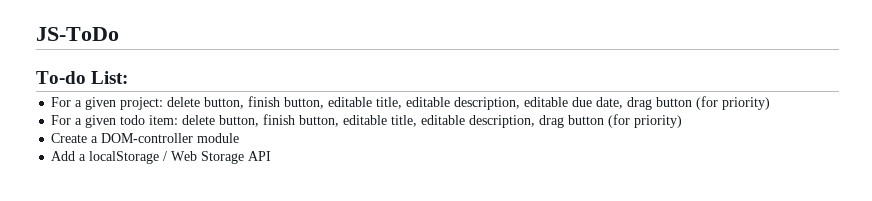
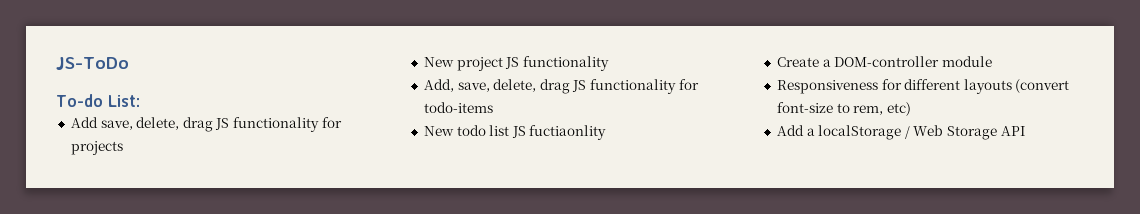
- For a given project: delete button, finish button, editable title, editable description, editable due date, drag button (for priority)
- For a given todo item: delete button, finish button, editable title, editable description, drag button (for priority)
+ Add save, delete, drag JS functionality for projects
+ New project JS functionality
+ Add, save, delete, drag JS functionality for todo-items
+ New todo list JS fuctiaonlity
  Create a DOM-controller module
+ Responsiveness for different layouts (convert font-size to rem, etc)

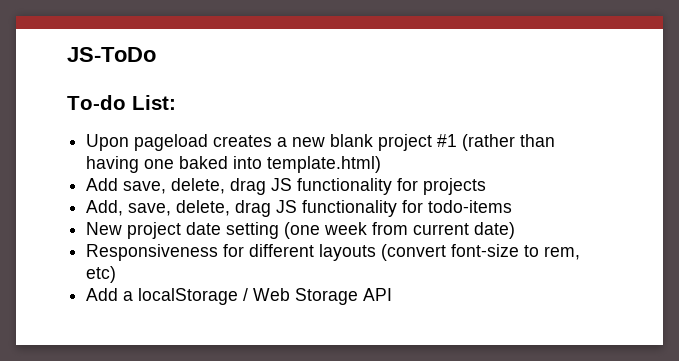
+ Upon pageload creates a new blank project #1 (rather than having one baked into template.html)
- New project JS functionality
- New todo list JS fuctiaonlity
- Create a DOM-controller module
+ New project date setting (one week from current date)

